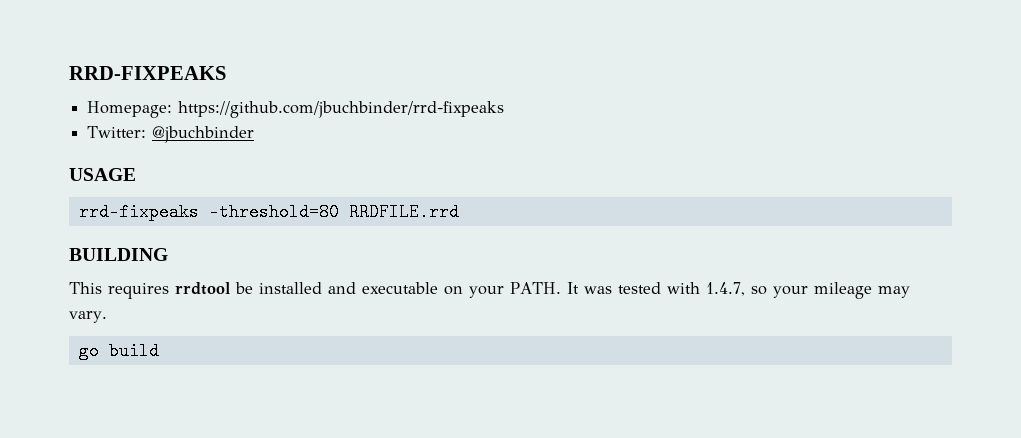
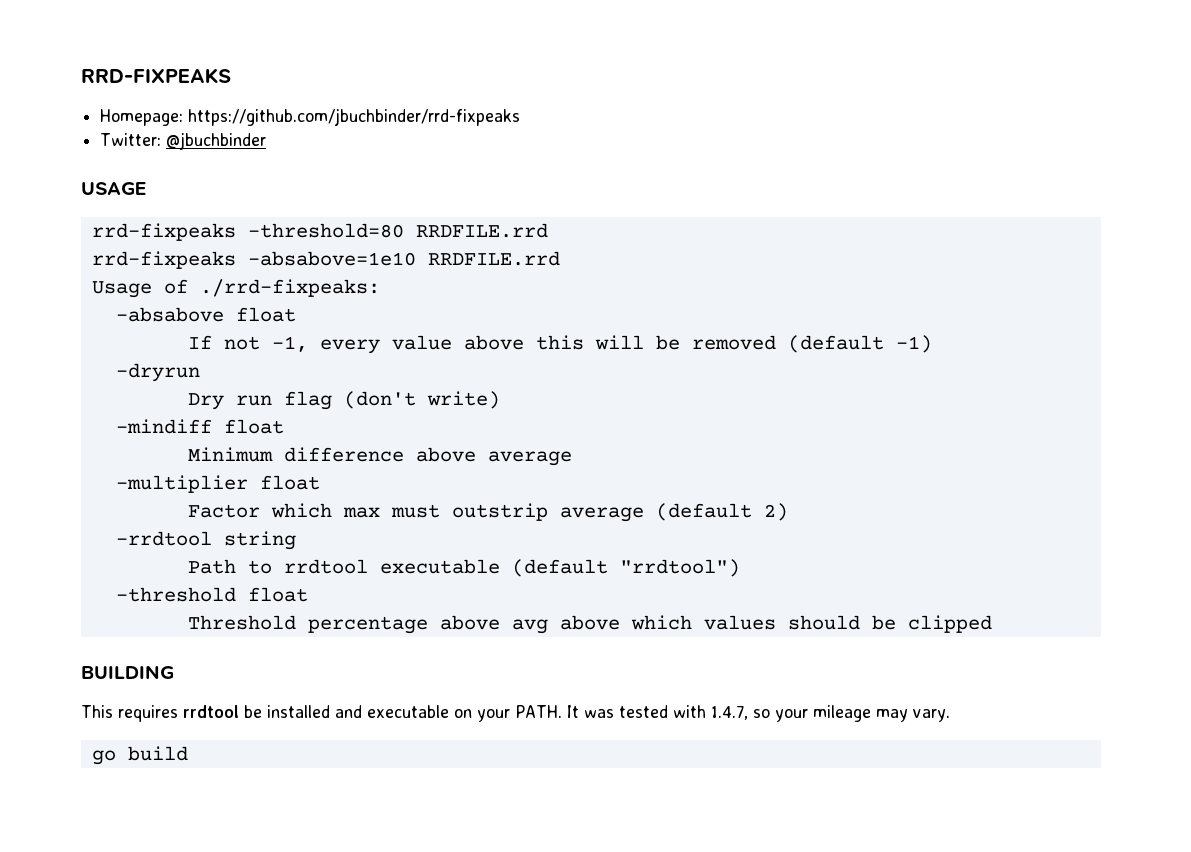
+ rrd-fixpeaks -absabove=1e10 RRDFILE.rrd
+ Usage of ./rrd-fixpeaks:
+ -absabove float
+ If not -1, every value above this will be removed (default -1)
+ -dryrun
+ Dry run flag (don't write)
+ -mindiff float
+ Minimum difference above average
+ -multiplier float
+ Factor which max must outstrip average (default 2)
+ -rrdtool string
+ Path to rrdtool executable (default "rrdtool")
+ -threshold float
+ Threshold percentage above avg above which values should be clipped

